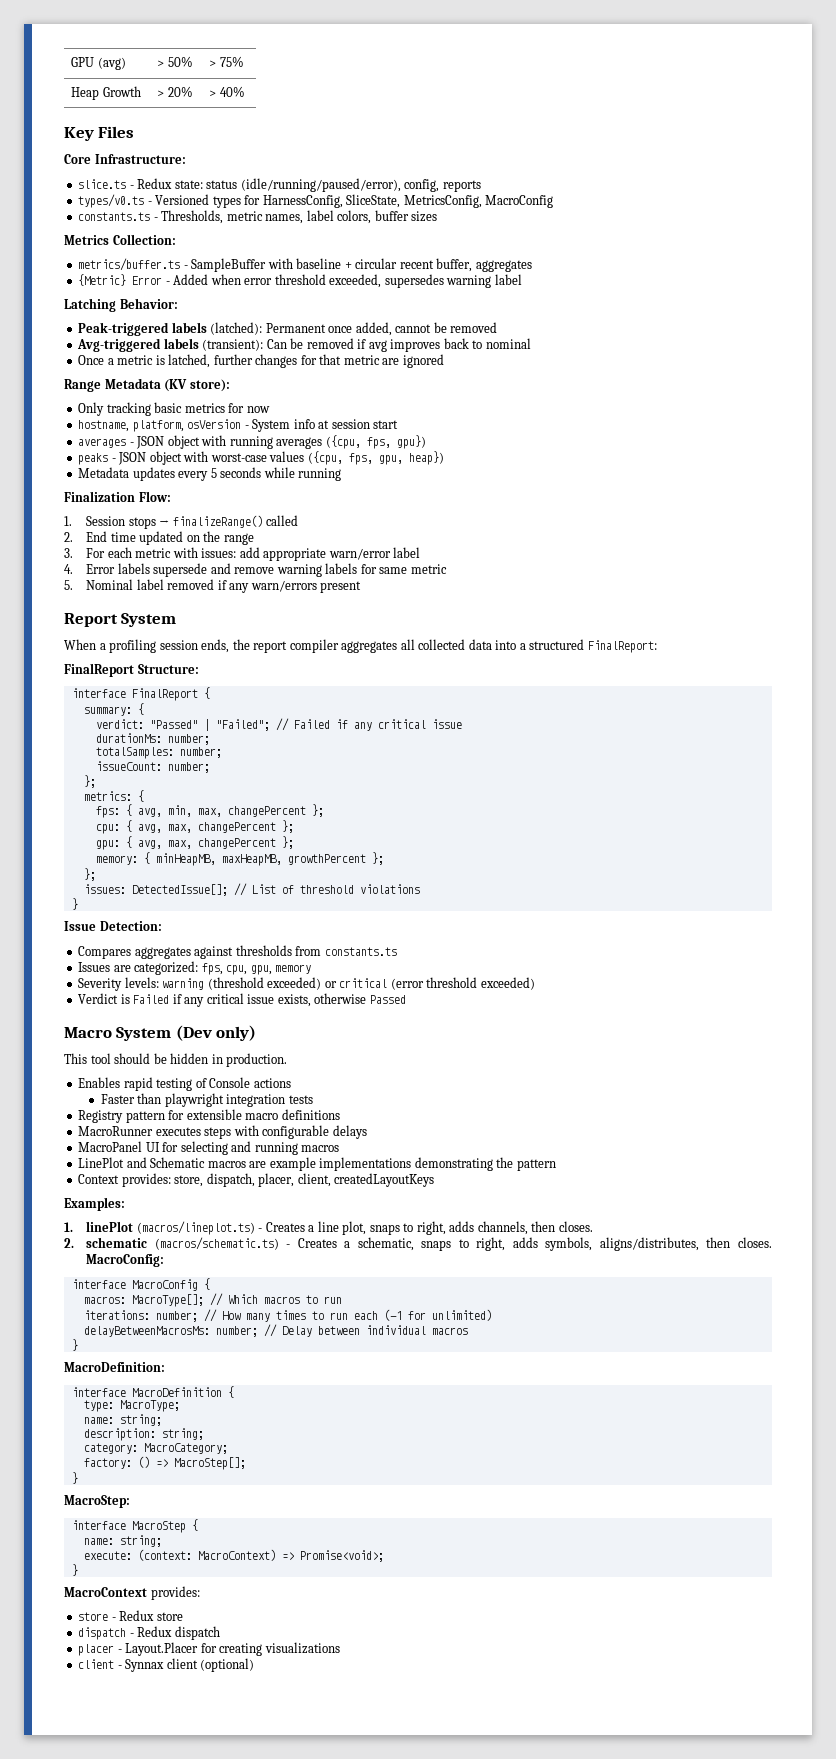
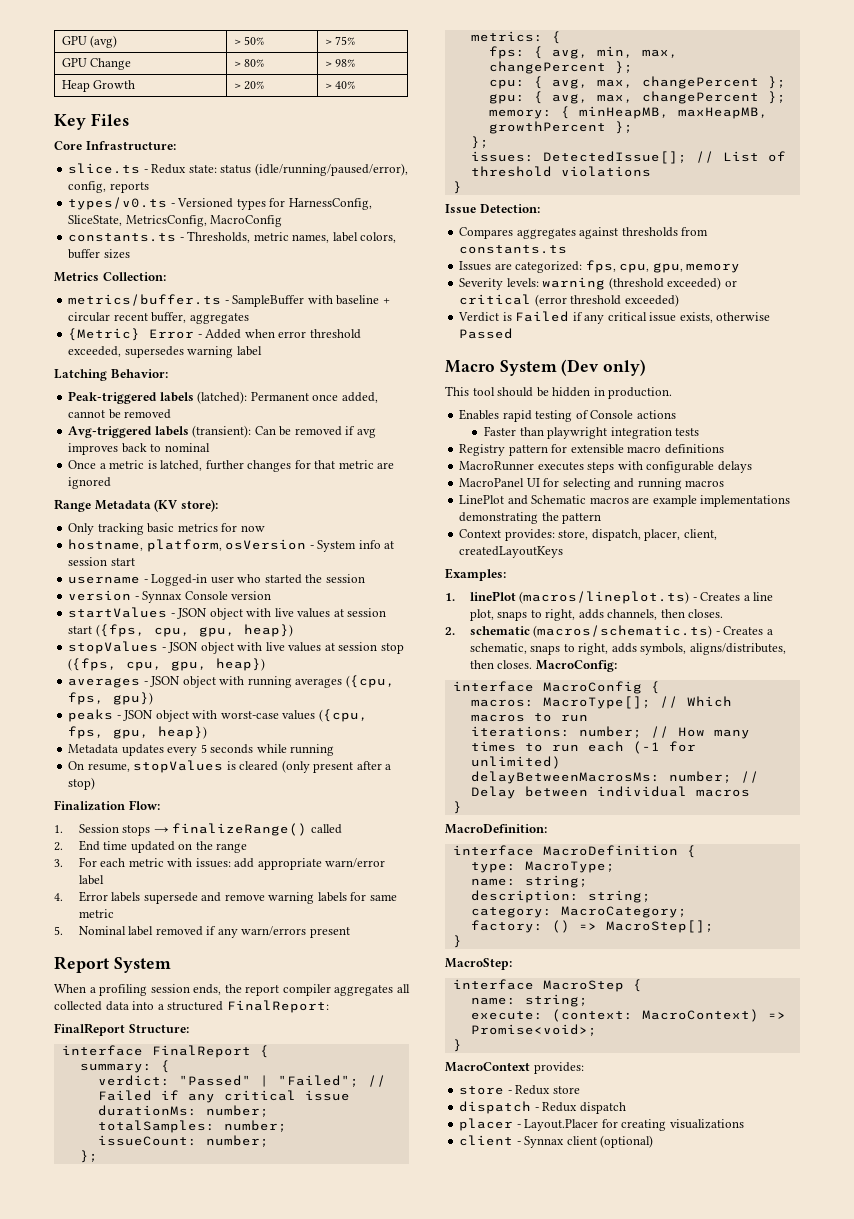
+ GPU Change | > 80% | > 98%
+ username - Logged-in user who started the session
+ version - Synnax Console version
+ startValues - JSON object with live values at session start ({fps, cpu, gpu, heap})
+ stopValues - JSON object with live values at session stop ({fps, cpu, gpu, heap})
+ On resume, stopValues is cleared (only present after a stop)

